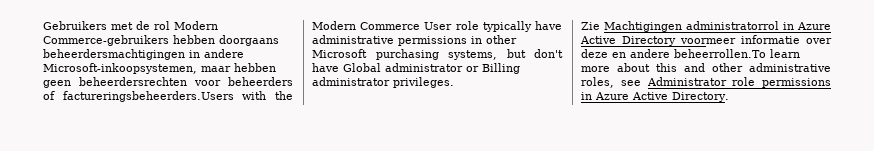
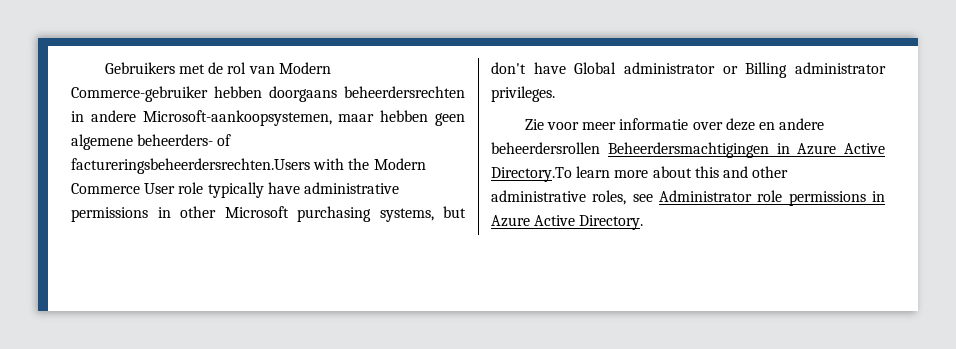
- Gebruikers met de rol Modern Commerce-gebruikers hebben doorgaans beheerdersmachtigingen in andere Microsoft-inkoopsystemen, maar hebben geen beheerdersrechten voor beheerders of factureringsbeheerders.Users with the Modern Commerce User role typically have administrative permissions in other Microsoft purchasing systems, but don't have Global administrator or Billing administrator privileges.
+ Gebruikers met de rol van Modern Commerce-gebruiker hebben doorgaans beheerdersrechten in andere Microsoft-aankoopsystemen, maar hebben geen algemene beheerders- of factureringsbeheerdersrechten.Users with the Modern Commerce User role typically have administrative permissions in other Microsoft purchasing systems, but don't have Global administrator or Billing administrator privileges.
- Zie Machtigingen administratorrol in Azure Active Directory voormeer informatie over deze en andere beheerrollen.To learn more about this and other administrative roles, see Administrator role permissions in Azure Active Directory.
+ Zie voor meer informatie over deze en andere beheerdersrollen Beheerdersmachtigingen in Azure Active Directory.To learn more about this and other administrative roles, see Administrator role permissions in Azure Active Directory.

